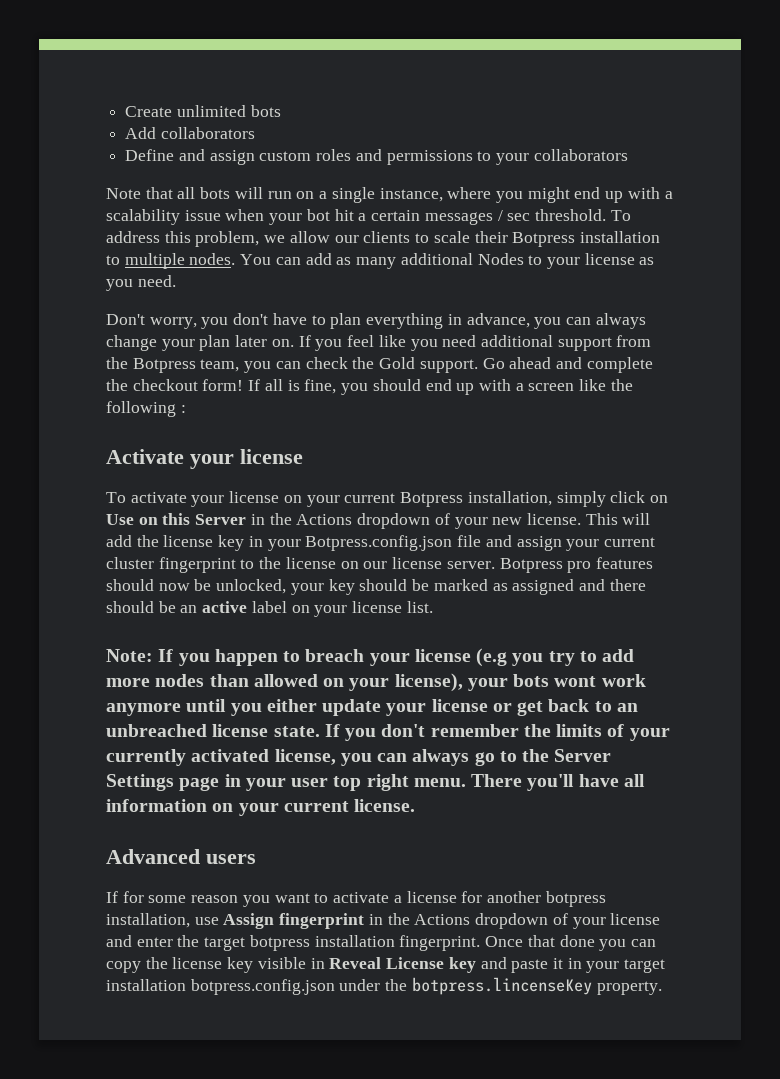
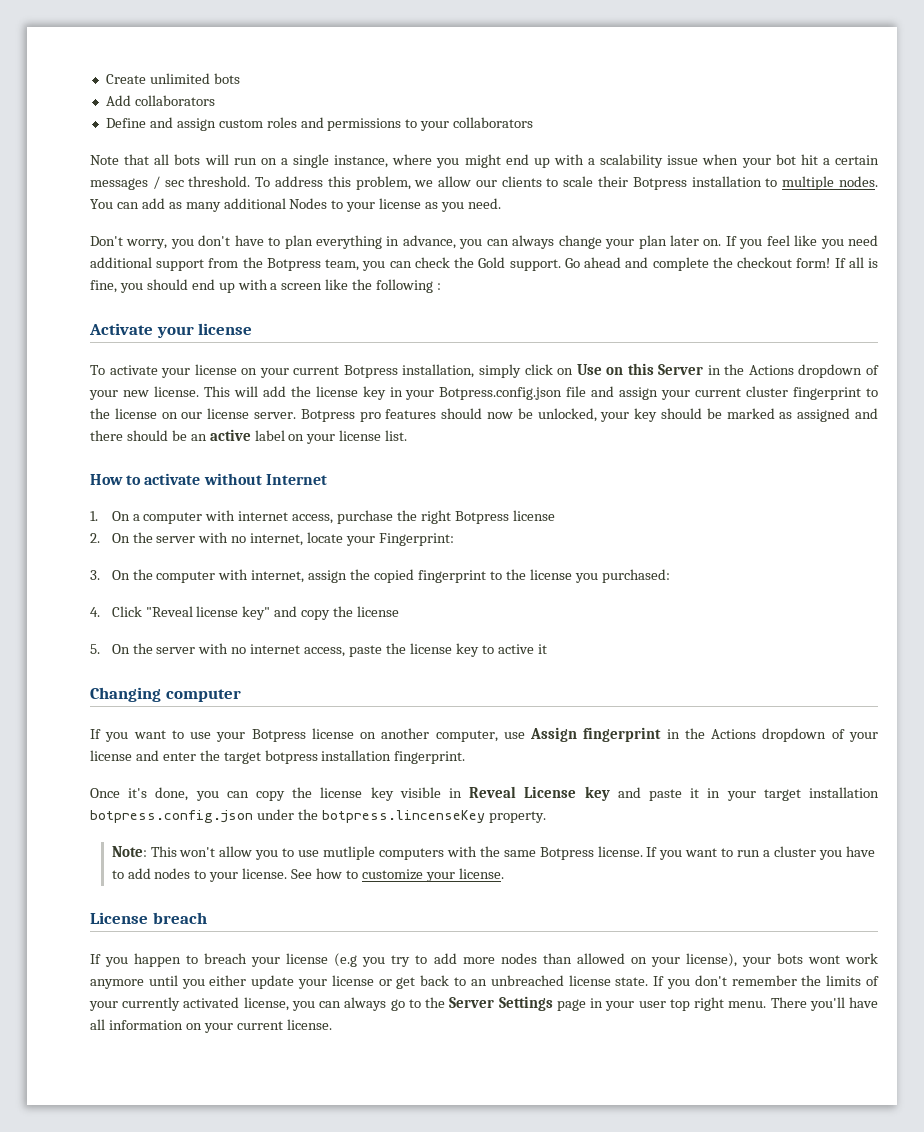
- Note: If you happen to breach your license (e.g you try to add more nodes than allowed on your license), your bots wont work anymore until you either update your license or get back to an unbreached license state.
+ How to activate without Internet
+ 1. On a computer with internet access, purchase the right Botpress license
+ 2. On the server with no internet, locate your Fingerprint:
+ 3. On the computer with internet, assign the copied fingerprint to the license you purchased:
+ 4. Click "Reveal license key" and copy the license
+ 5. On the server with no internet access, paste the license key to active it
+ Changing computer
+ If you want to use your Botpress license on another computer, use Assign fingerprint in the Actions dropdown of your license and enter the target botpress installation fingerprint.
+ Once it's done, you can copy the license key visible in Reveal License key and paste it in your target installation botpress.config.json under the botpress.lincenseKey property.
+ Note: This won't allow you to use mutliple computers with the same Botpress license. If you want to run a cluster you have to add nodes to your license. See how to customize your license.
+ License breach
+ If you happen to breach your license (e.g you try to add more nodes than allowed on your license), your bots wont work anymore until you either update your license or get back to an unbreached license state.
- Advanced users
- If for some reason you want to activate a license for another botpress installation, use Assign fingerprint in the Actions dropdown of your license and enter the target botpress installation fingerprint. Once that done you can copy the license key visible in Reveal License key and paste it in your target installation botpress.config.json under the botpress.lincenseKey property.

